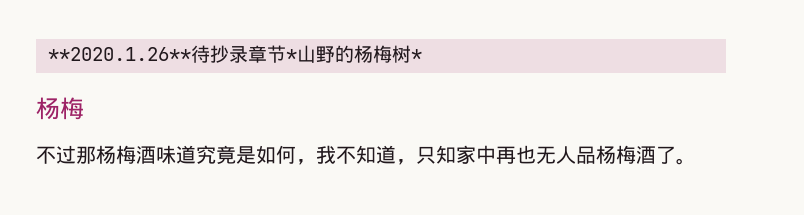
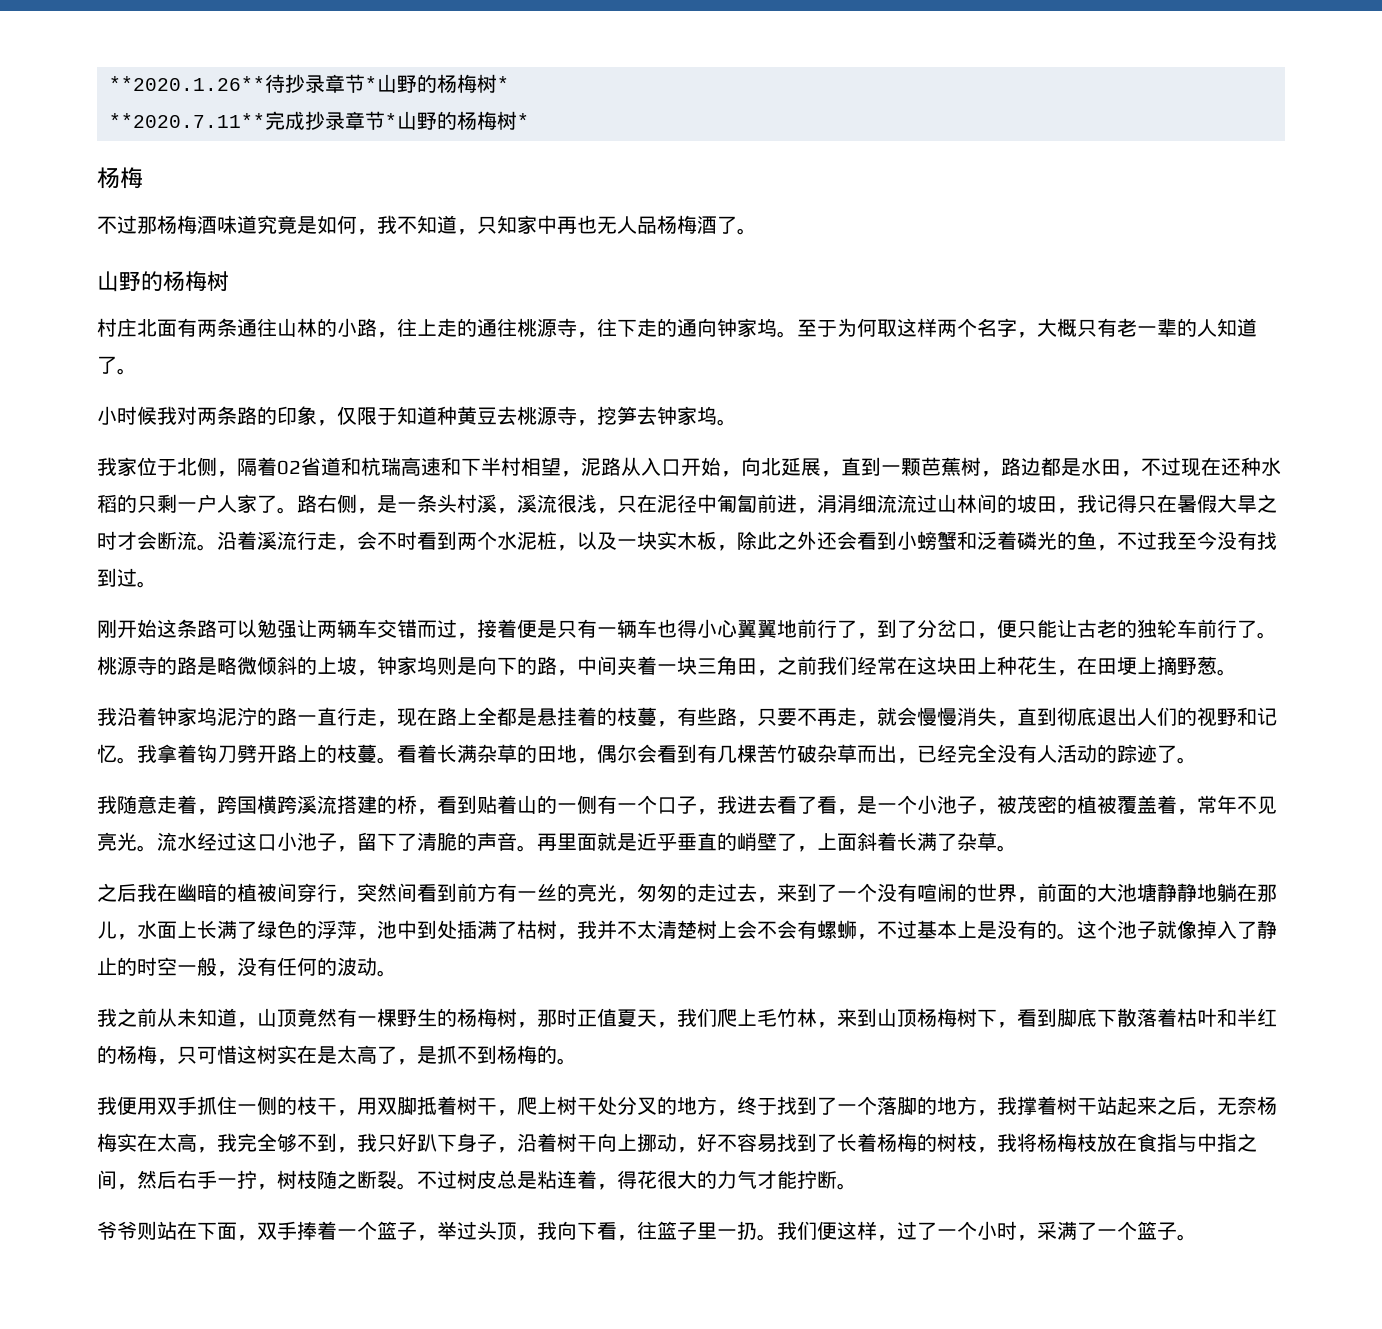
+ **2020.7.11**完成抄录章节*山野的杨梅树*
  不过那杨梅酒味道究竟是如何，我不知道，只知家中再也无人品杨梅酒了。
+ 山野的杨梅树
+ 村庄北面有两条通往山林的小路，往上走的通往桃源寺，往下走的通向钟家坞。至于为何取这样两个名字，大概只有老一辈的人知道了。
+ 小时候我对两条路的印象，仅限于知道种黄豆去桃源寺，挖笋去钟家坞。
+ 我家位于北侧，隔着02省道和杭瑞高速和下半村相望，泥路从入口开始，向北延展，直到一颗芭蕉树，路边都是水田，不过现在还种水稻的只剩一户人家了。路右侧，是一条头村溪，溪流很浅，只在泥径中匍匐前进，涓涓细流流过山林间的坡田，我记得只在暑假大旱之时才会断流。沿着溪流行走，会不时看到两个水泥桩，以及一块实木板，除此之外还会看到小螃蟹和泛着磷光的鱼，不过我至今没有找到过。
+ 刚开始这条路可以勉强让两辆车交错而过，接着便是只有一辆车也得小心翼翼地前行了，到了分岔口，便只能让古老的独轮车前行了。桃源寺的路是略微倾斜的上坡，钟家坞则是向下的路，中间夹着一块三角田，之前我们经常在这块田上种花生，在田埂上摘野葱。
+ 我沿着钟家坞泥泞的路一直行走，现在路上全都是悬挂着的枝蔓，有些路，只要不再走，就会慢慢消失，直到彻底退出人们的视野和记忆。我拿着钩刀劈开路上的枝蔓。看着长满杂草的田地，偶尔会看到有几棵苦竹破杂草而出，已经完全没有人活动的踪迹了。
+ 我随意走着，跨国横跨溪流搭建的桥，看到贴着山的一侧有一个口子，我进去看了看，是一个小池子，被茂密的植被覆盖着，常年不见亮光。流水经过这口小池子，留下了清脆的声音。再里面就是近乎垂直的峭壁了，上面斜着长满了杂草。
+ 之后我在幽暗的植被间穿行，突然间看到前方有一丝的亮光，匆匆的走过去，来到了一个没有喧闹的世界，前面的大池塘静静地躺在那儿，水面上长满了绿色的浮萍，池中到处插满了枯树，我并不太清楚树上会不会有螺蛳，不过基本上是没有的。这个池子就像掉入了静止的时空一般，没有任何的波动。
+ 我之前从未知道，山顶竟然有一棵野生的杨梅树，那时正值夏天，我们爬上毛竹林，来到山顶杨梅树下，看到脚底下散落着枯叶和半红的杨梅，只可惜这树实在是太高了，是抓不到杨梅的。
+ 我便用双手抓住一侧的枝干，用双脚抵着树干，爬上树干处分叉的地方，终于找到了一个落脚的地方，我撑着树干站起来之后，无奈杨梅实在太高，我完全够不到，我只好趴下身子，沿着树干向上挪动，好不容易找到了长着杨梅的树枝，我将杨梅枝放在食指与中指之间，然后右手一拧，树枝随之断裂。不过树皮总是粘连着，得花很大的力气才能拧断。
+ 爷爷则站在下面，双手捧着一个篮子，举过头顶，我向下看，往篮子里一扔。我们便这样，过了一个小时，采满了一个篮子。

